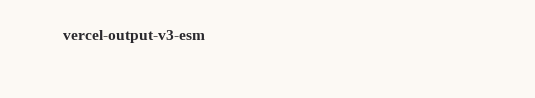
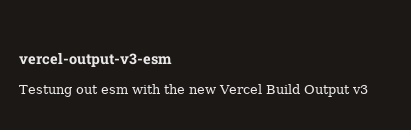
+ Testung out esm with the new Vercel Build Output v3

